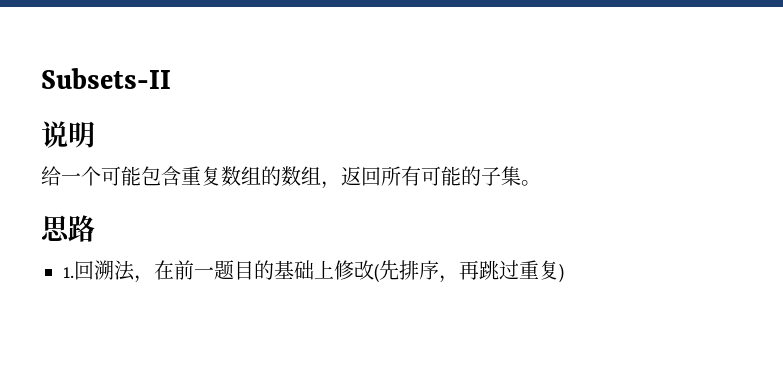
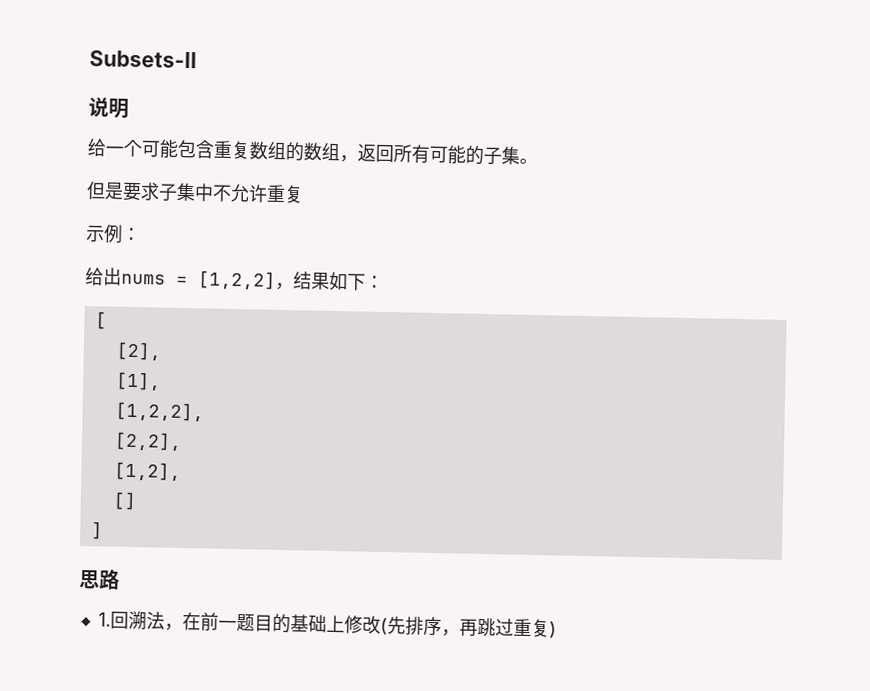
+ 但是要求子集中不允许重复
+ 示例：
+ 给出nums = [1,2,2]，结果如下：
+ [
+ [2],
+ [1],
+ [1,2,2],
+ [2,2],
+ [1,2],
+ []
+ ]

